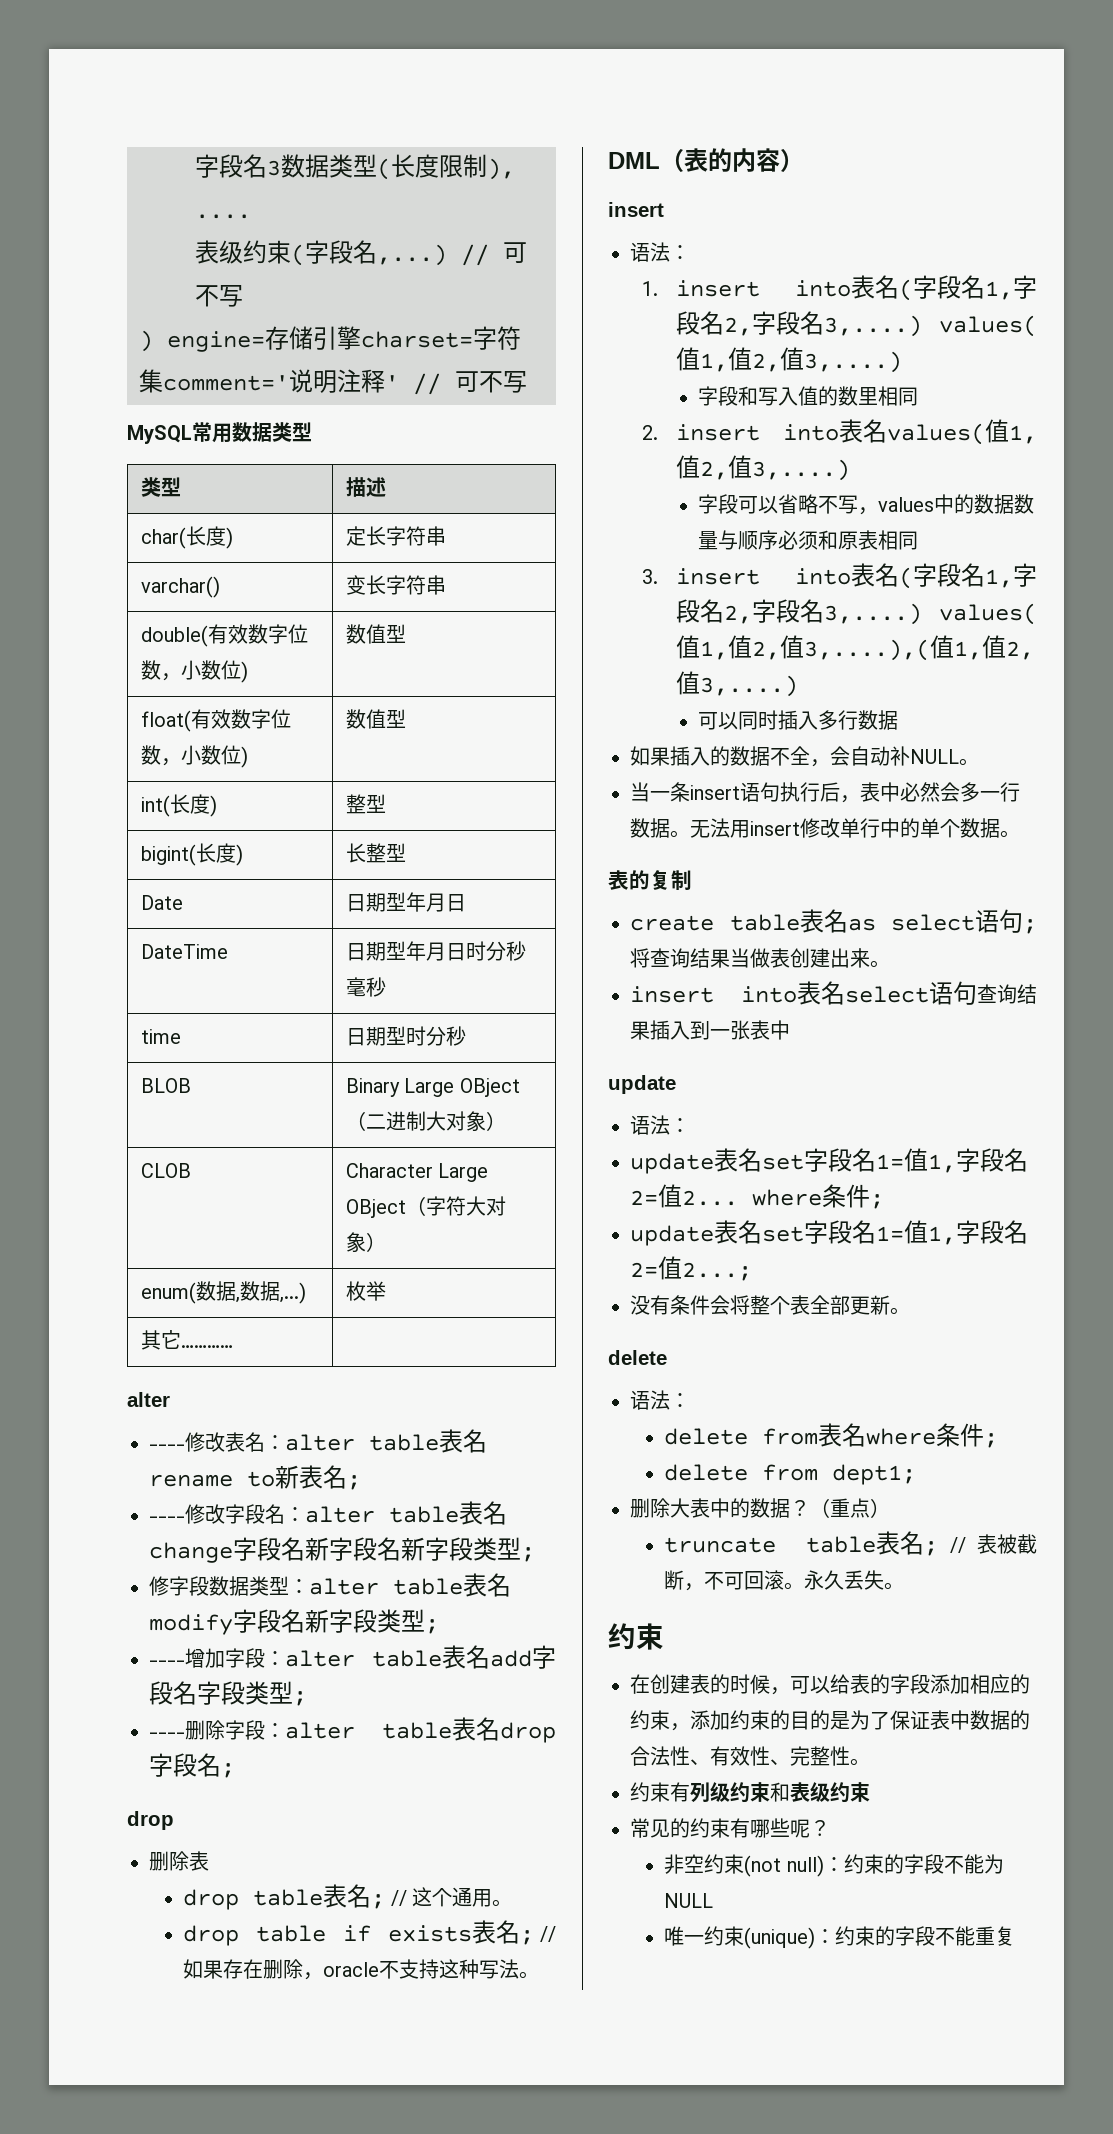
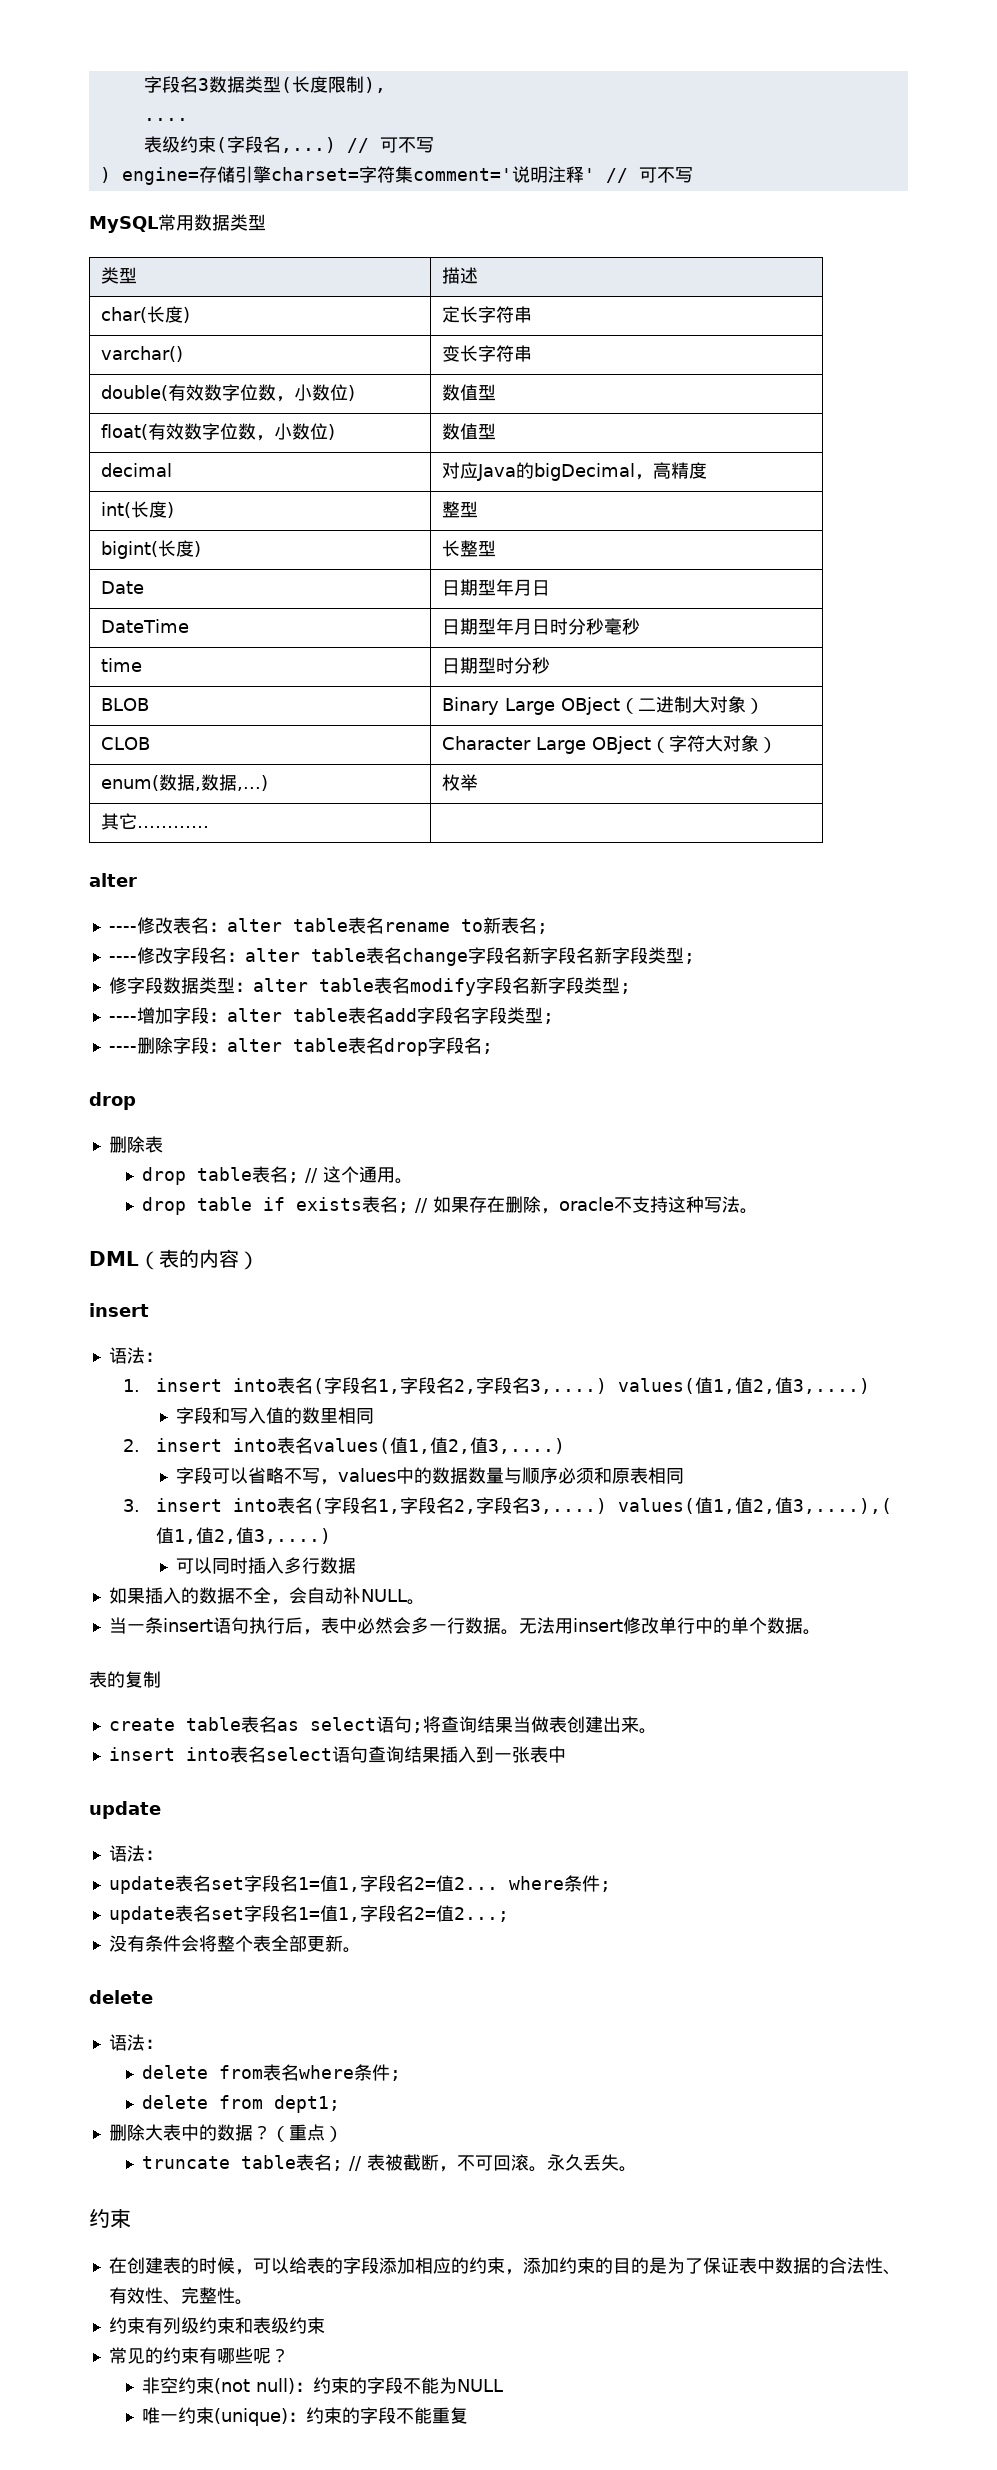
+ decimal | 对应Java的bigDecimal，高精度

